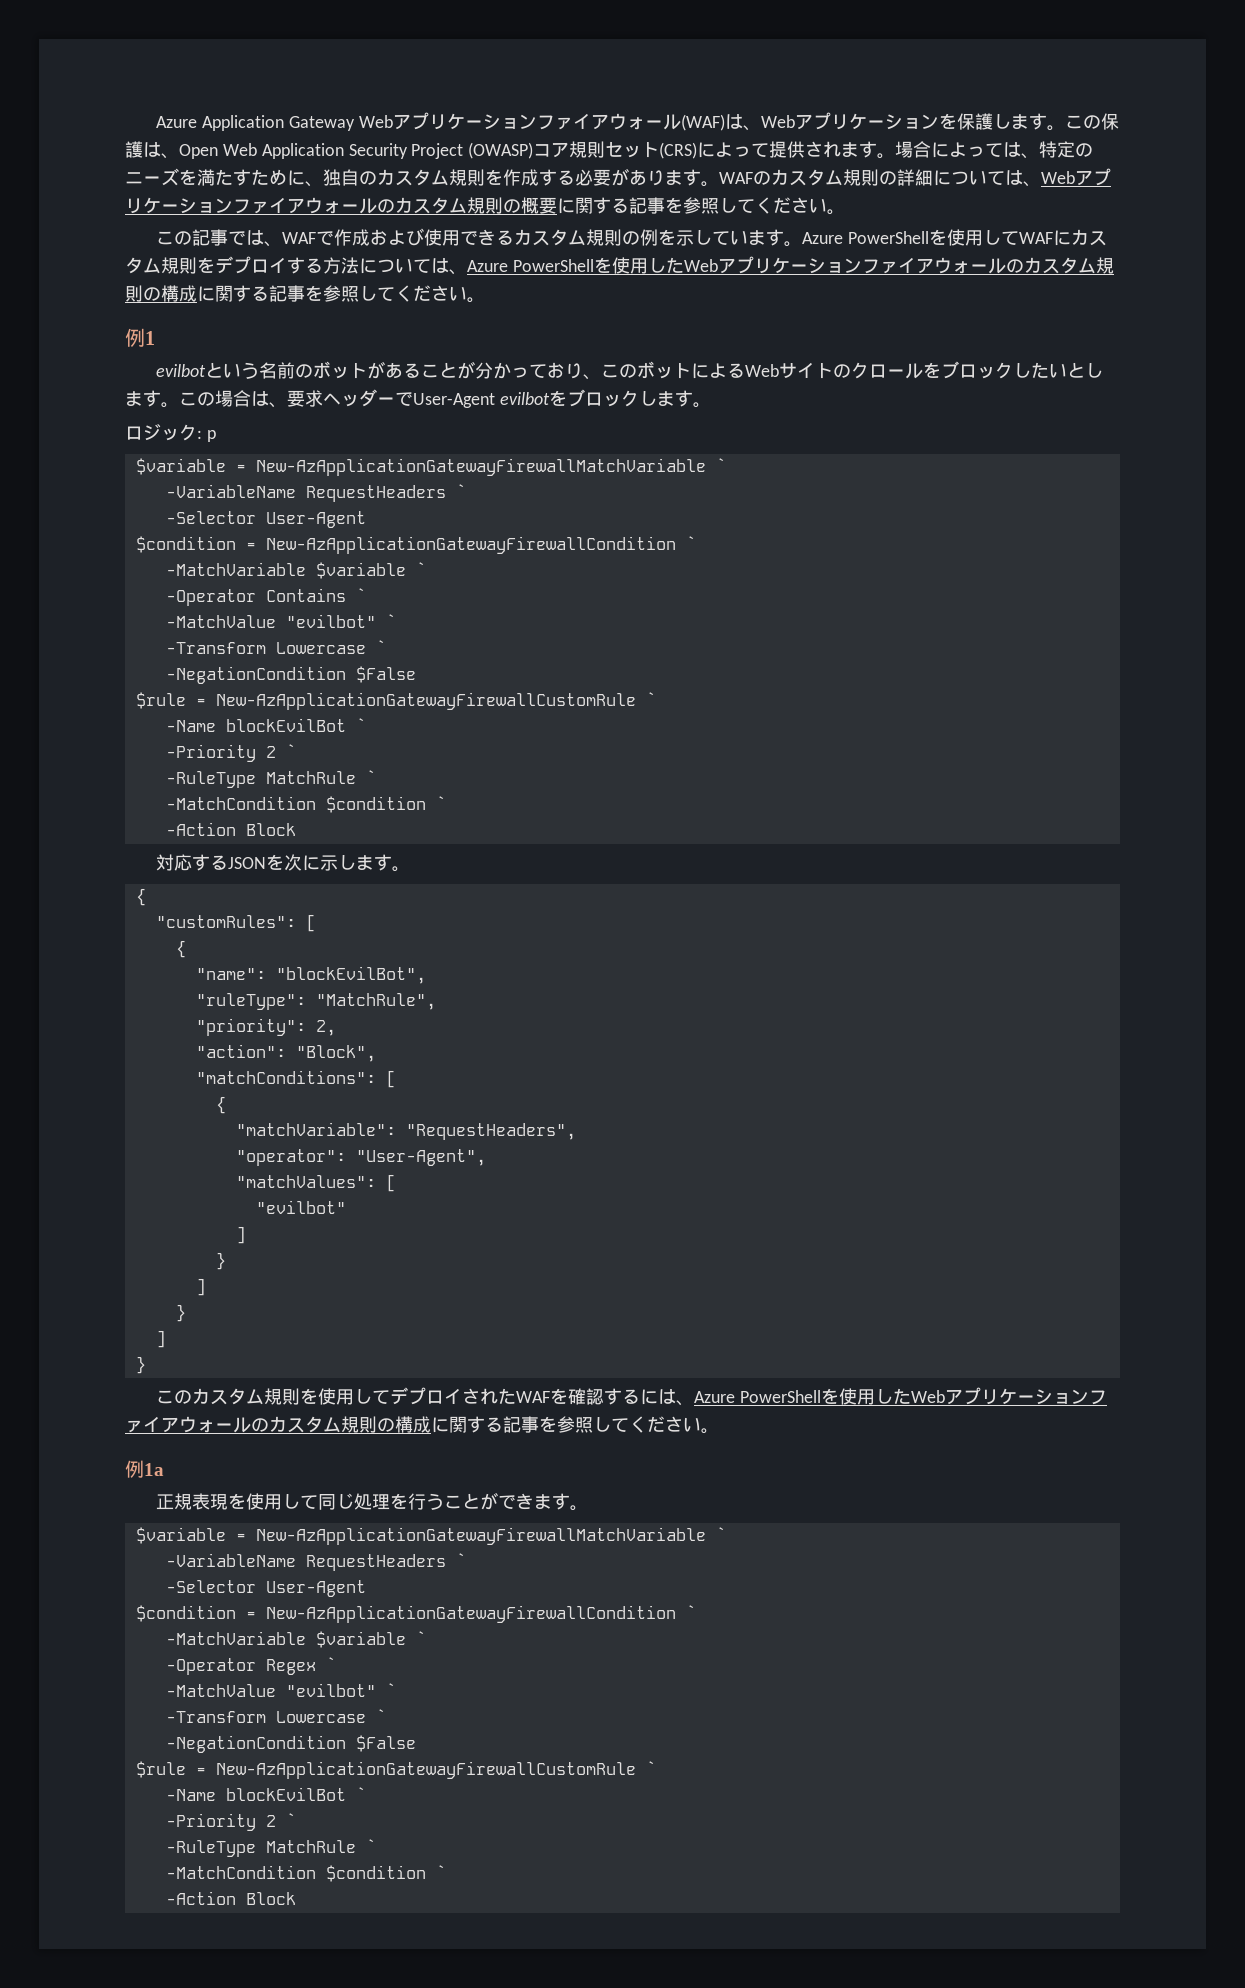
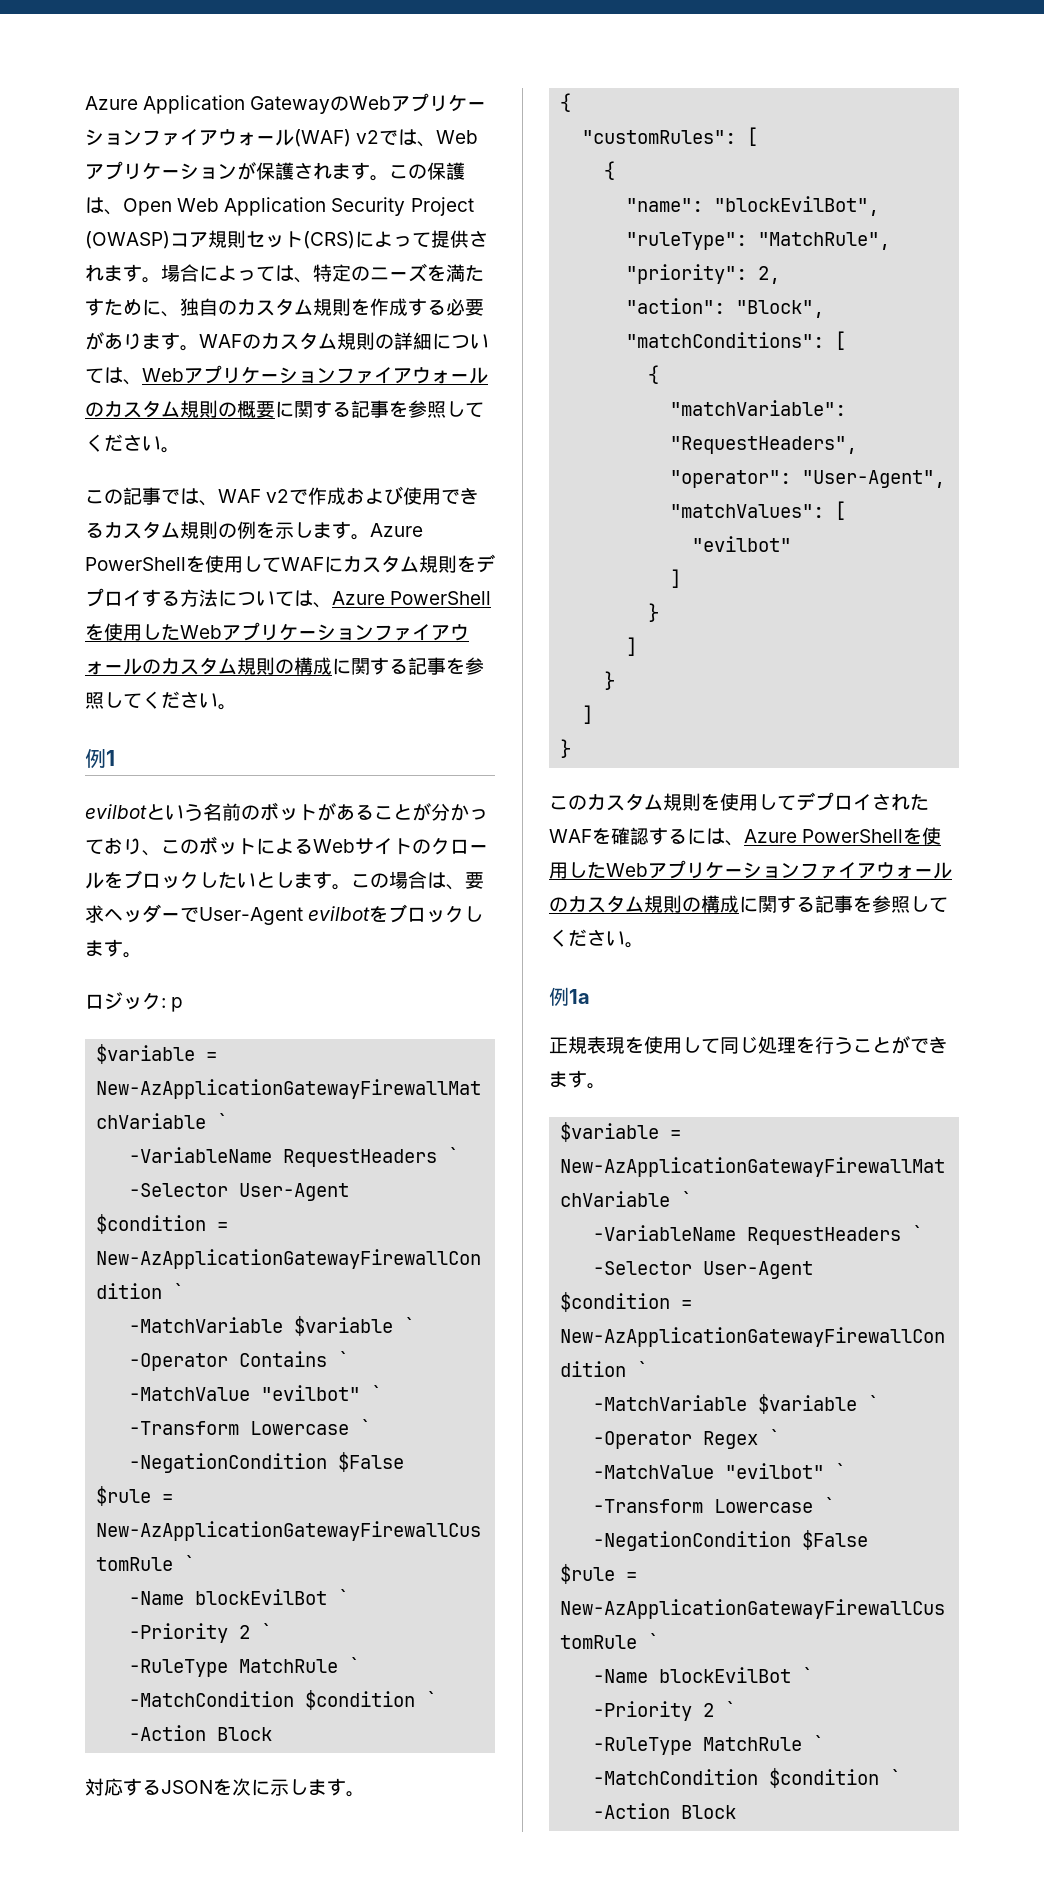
- Azure Application Gateway Webアプリケーションファイアウォール(WAF)は、Webアプリケーションを保護します。
+ Azure Application GatewayのWebアプリケーションファイアウォール(WAF) v2では、Webアプリケーションが保護されます。
- この記事では、WAFで作成および使用できるカスタム規則の例を示しています。
+ この記事では、WAF v2で作成および使用できるカスタム規則の例を示します。

